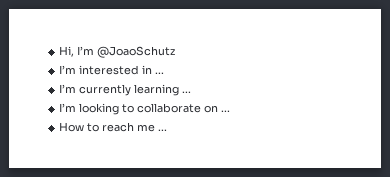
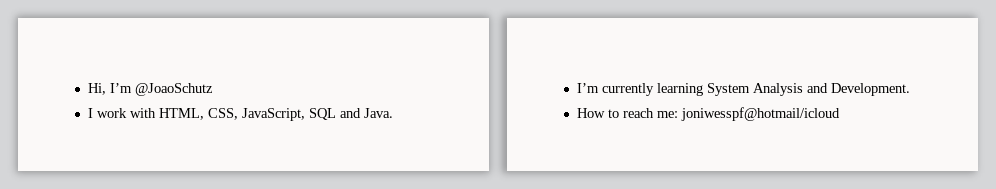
- I’m interested in ...
- I’m currently learning ...
- I’m looking to collaborate on ...
+ I work with HTML, CSS, JavaScript, SQL and Java.
+ I’m currently learning System Analysis and Development.
- How to reach me ...
+ How to reach me: joniwesspf@hotmail/icloud

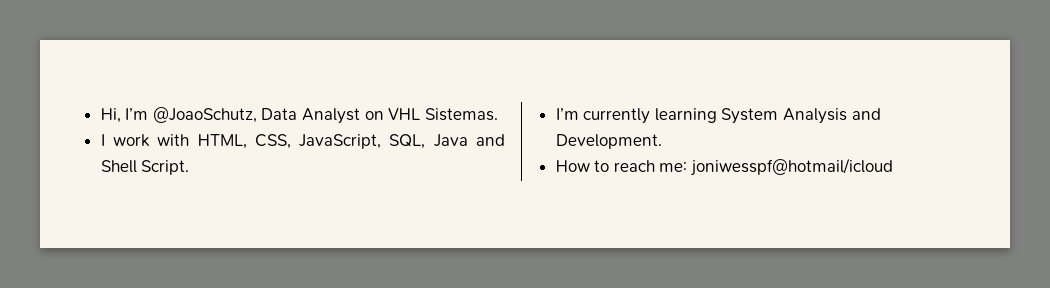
- Hi, I’m @JoaoSchutz
+ Hi, I’m @JoaoSchutz, Data Analyst on VHL Sistemas.
- I work with HTML, CSS, JavaScript, SQL and Java.
+ I work with HTML, CSS, JavaScript, SQL, Java and Shell Script.

